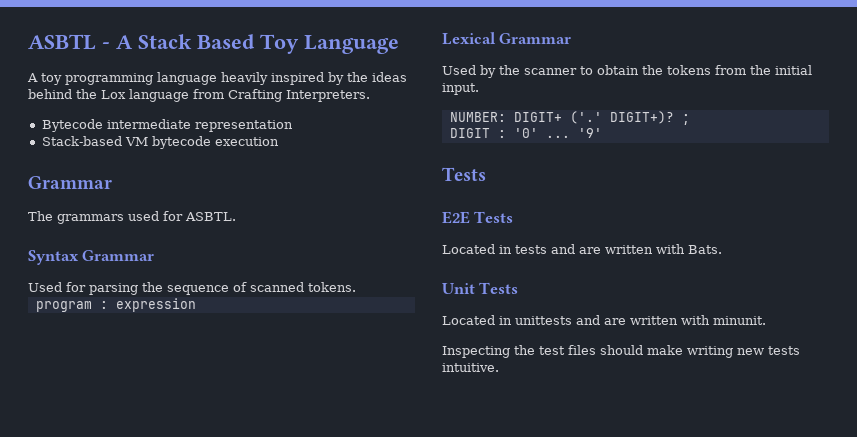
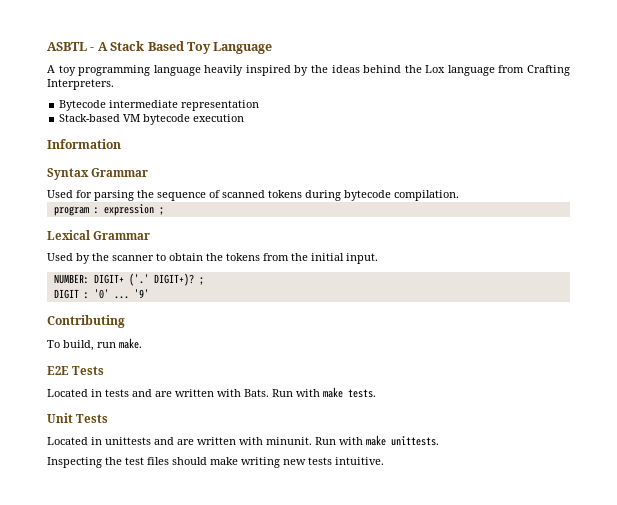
  Stack-based VM bytecode execution
- Grammar
- The grammars used for ASBTL.
+ Information
- Used for parsing the sequence of scanned tokens.
+ Used for parsing the sequence of scanned tokens during bytecode compilation.
- program : expression
+ program : expression ;
  '9'
- Tests
+ Contributing
+ To build, run make.
+ Run with make tests.
+ Run with make unittests.

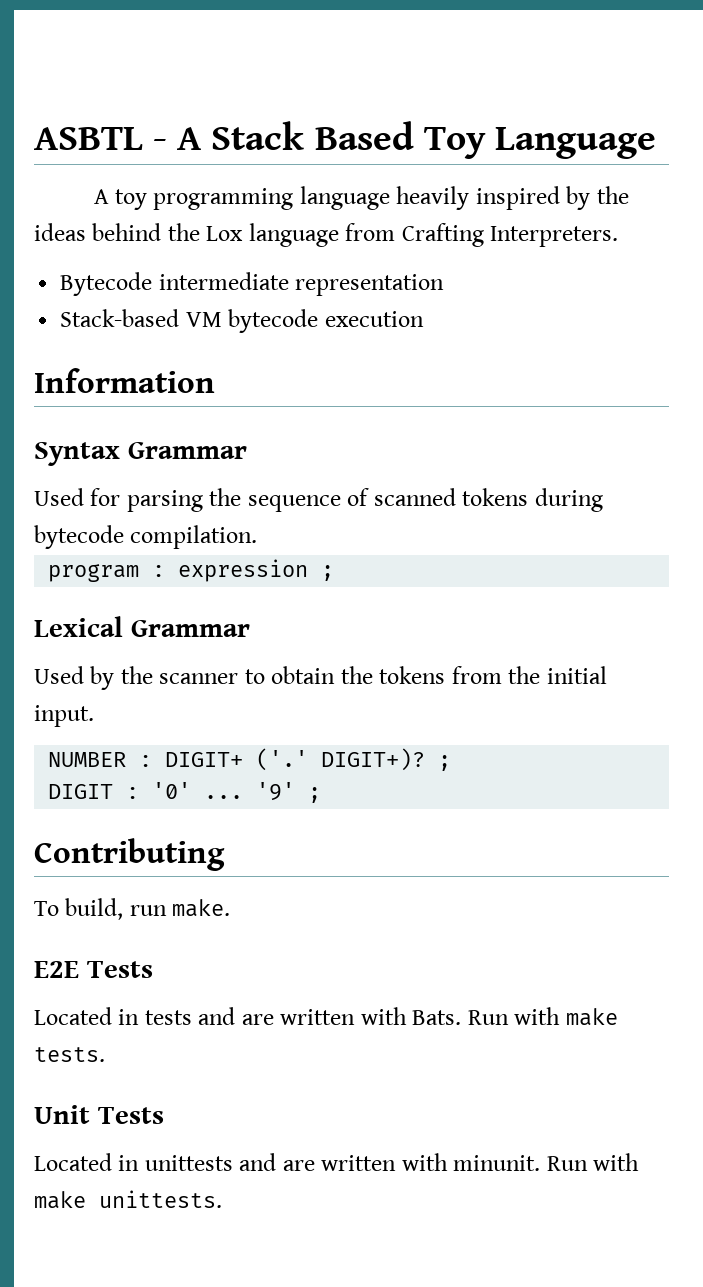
- NUMBER: DIGIT+ ('.'
+ NUMBER : DIGIT+ ('.'
- '9'
+ '9' ;
- Inspecting the test files should make writing new tests intuitive.

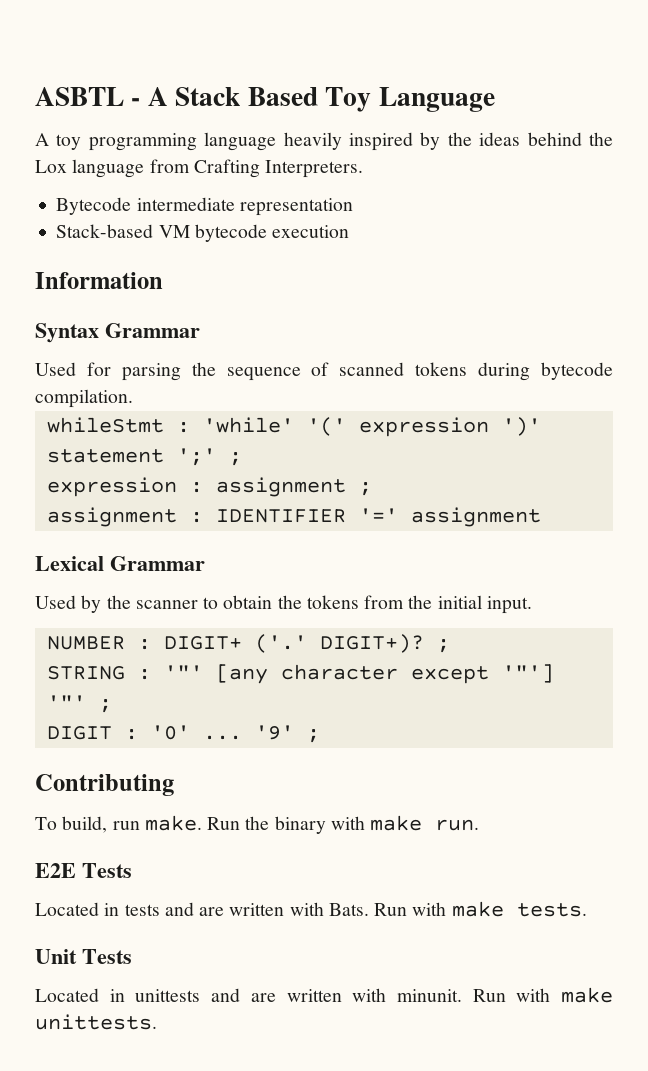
- program : expression ;
+ whileStmt : 'while' '(' expression ')' statement ';' ;
+ expression : assignment ;
+ assignment : IDENTIFIER '=' assignment
+ STRING : '"' [any character except '"'] '"' ;
+ Run the binary with make run.

